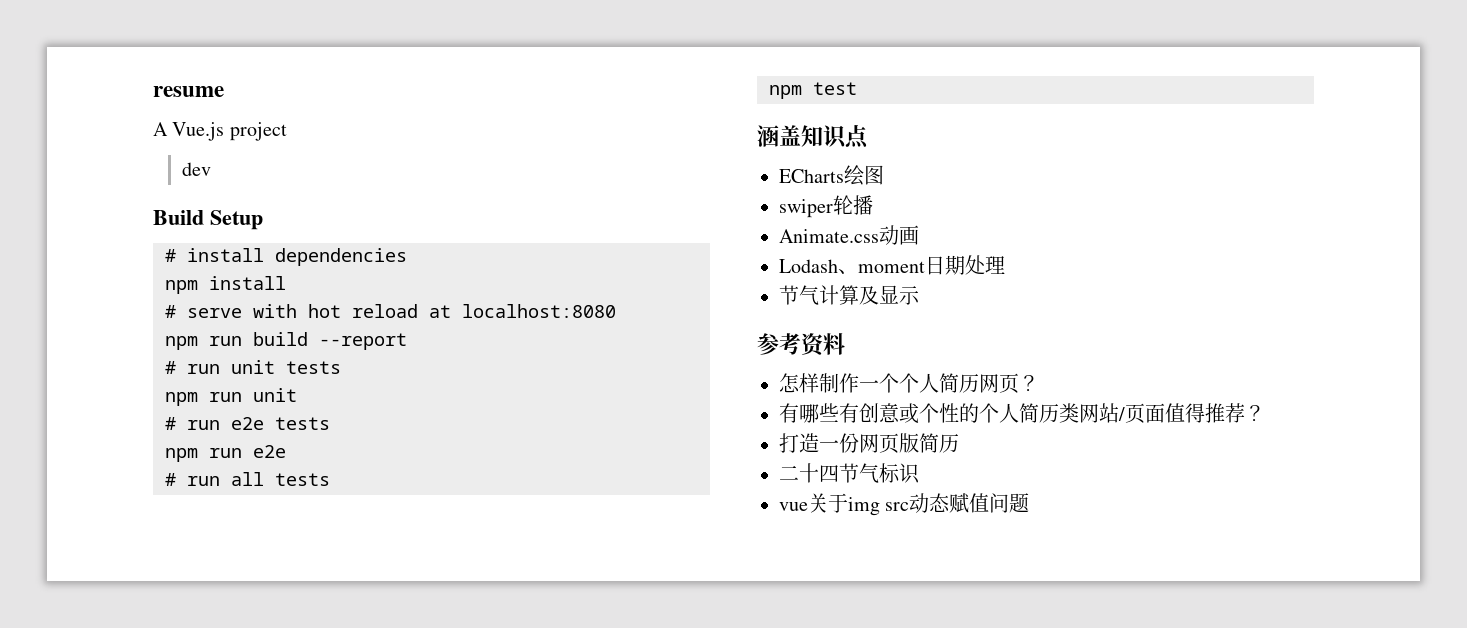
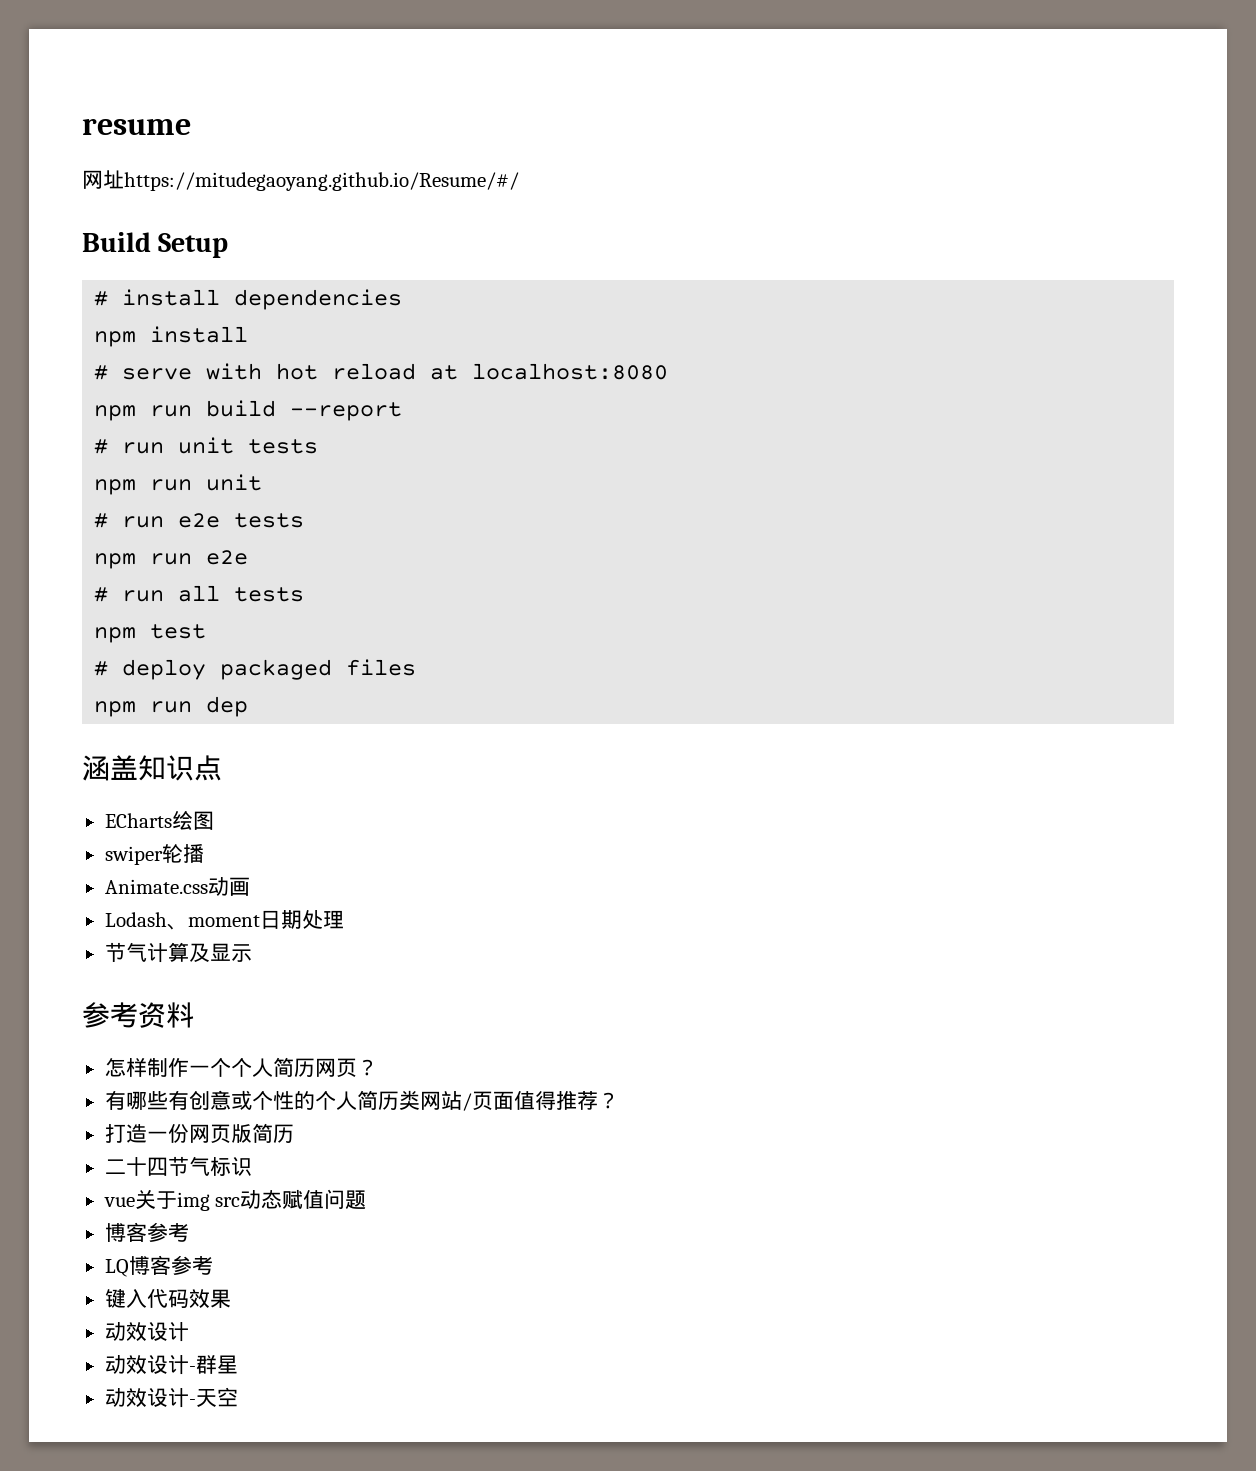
- A Vue.js project
- dev
+ 网址https://mitudegaoyang.github.io/Resume/#/
+ # deploy packaged files
+ npm run dep
  vue关于img src动态赋值问题
+ 博客参考
+ LQ博客参考
+ 键入代码效果
+ 动效设计
+ 动效设计-群星
+ 动效设计-天空

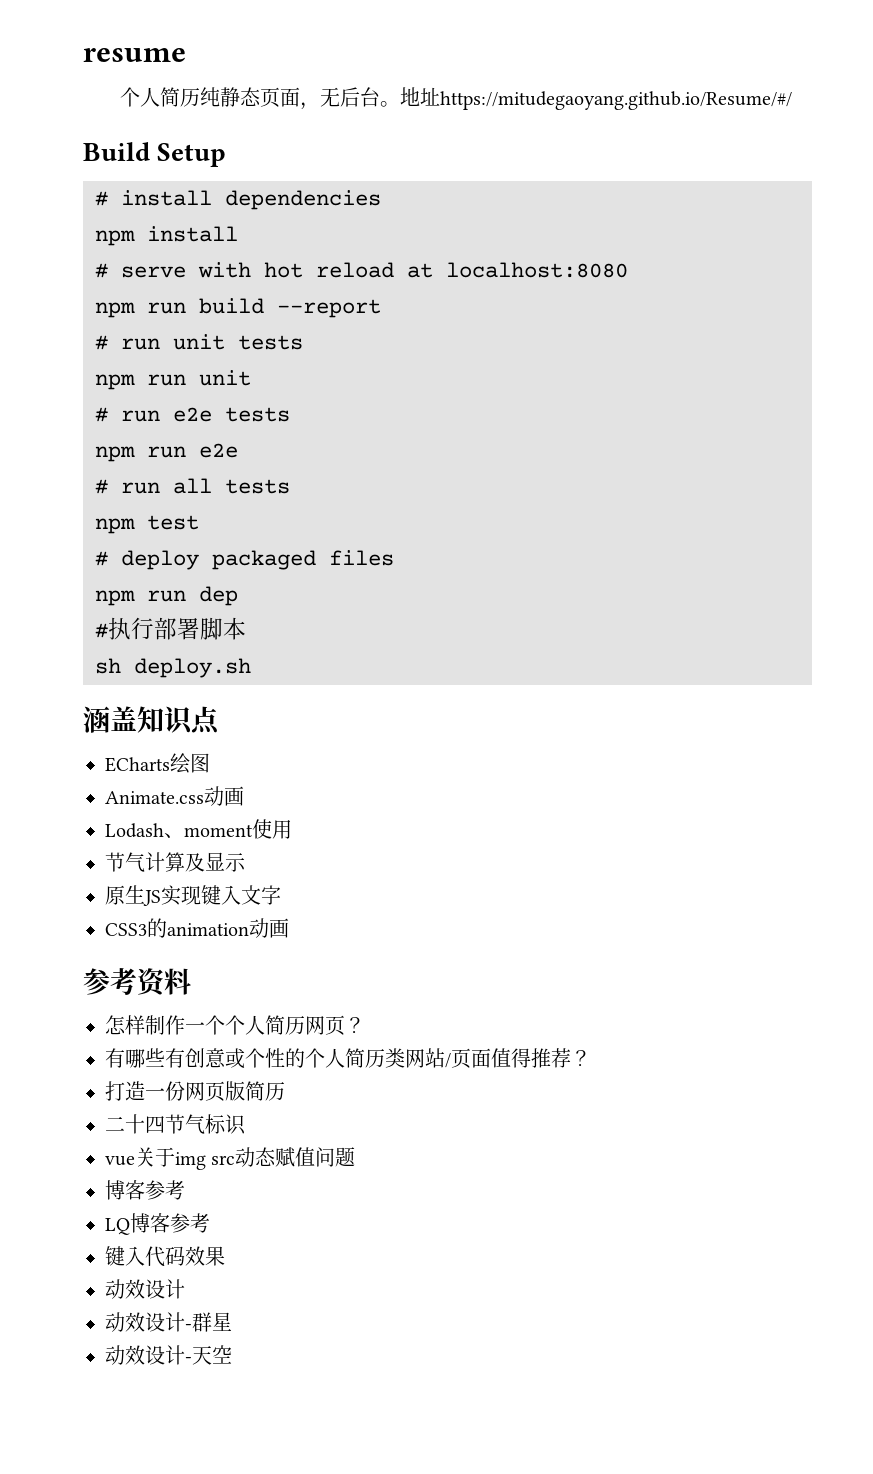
- 网址https://mitudegaoyang.github.io/Resume/#/
+ 个人简历纯静态页面，无后台。地址https://mitudegaoyang.github.io/Resume/#/
+ #执行部署脚本
+ sh deploy.sh
- swiper轮播
- Lodash、moment日期处理
+ Lodash、moment使用
+ 原生JS实现键入文字
+ CSS3的animation动画

